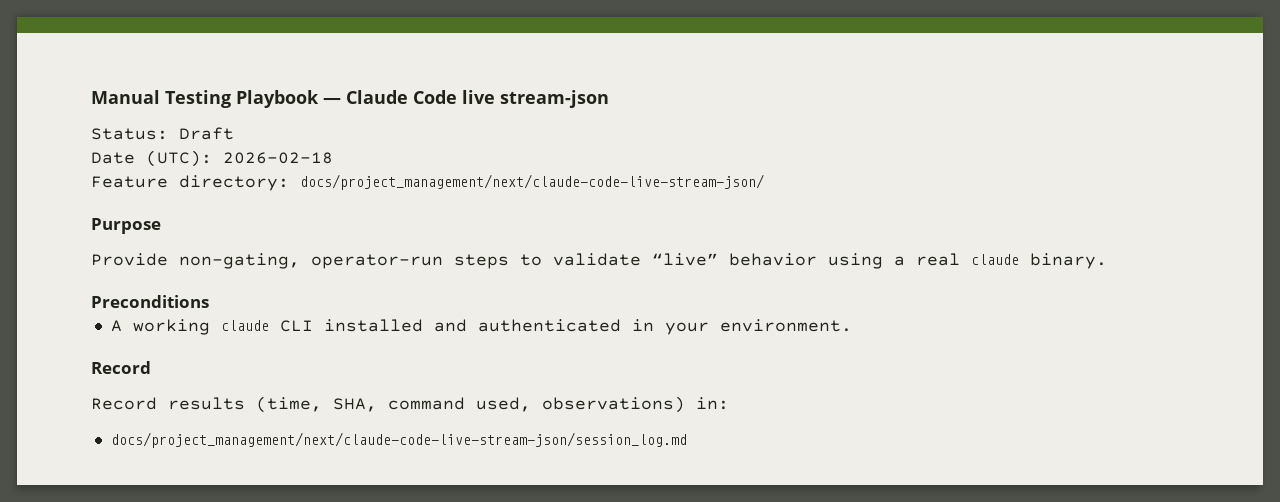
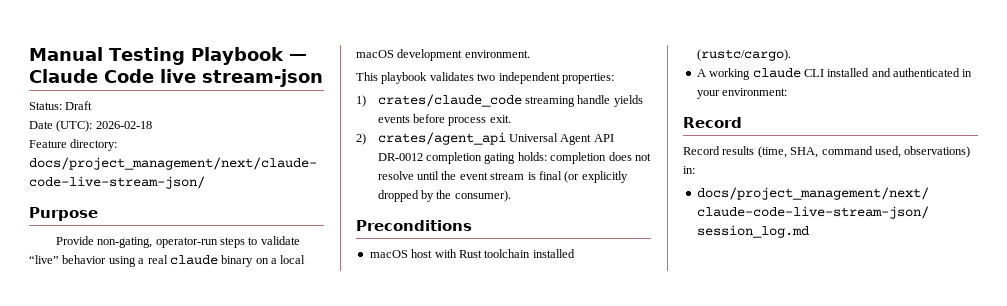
- Provide non-gating, operator-run steps to validate “live” behavior using a real claude binary.
+ Provide non-gating, operator-run steps to validate “live” behavior using a real claude binary on a local macOS development environment.
+ This playbook validates two independent properties:
+ 1) crates/claude_code streaming handle yields events before process exit.
+ 2) crates/agent_api Universal Agent API DR-0012 completion gating holds: completion does not resolve until the event stream is final (or explicitly dropped by the consumer).
  Preconditions
+ macOS host with Rust toolchain installed (rustc/cargo).
- A working claude CLI installed and authenticated in your environment.
+ A working claude CLI installed and authenticated in your environment:

